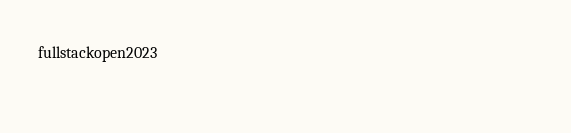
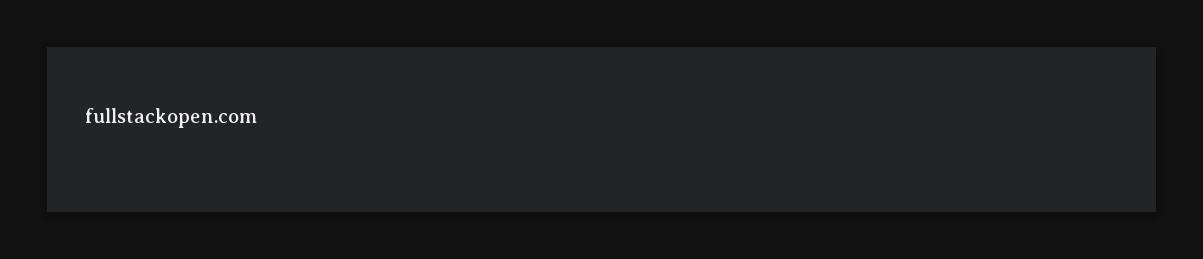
- fullstackopen2023
+ fullstackopen.com

